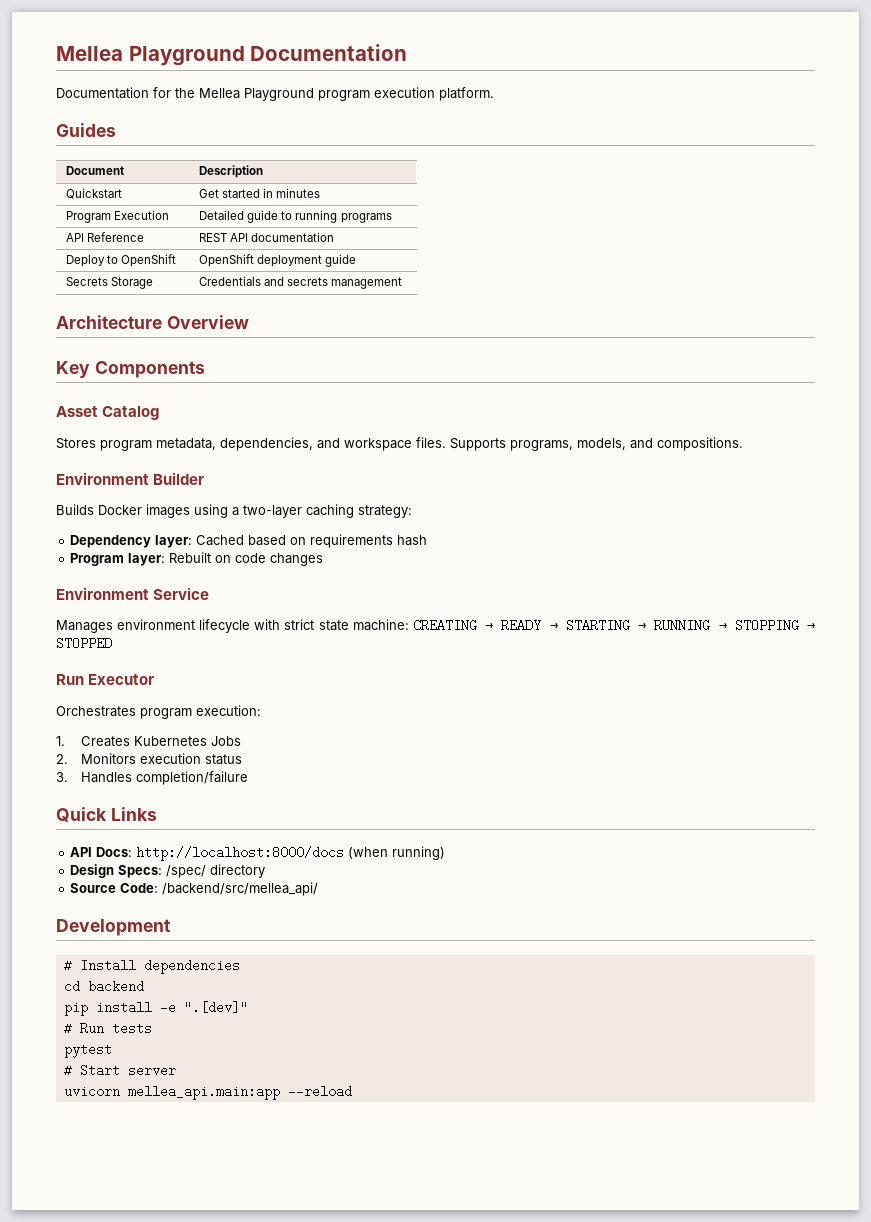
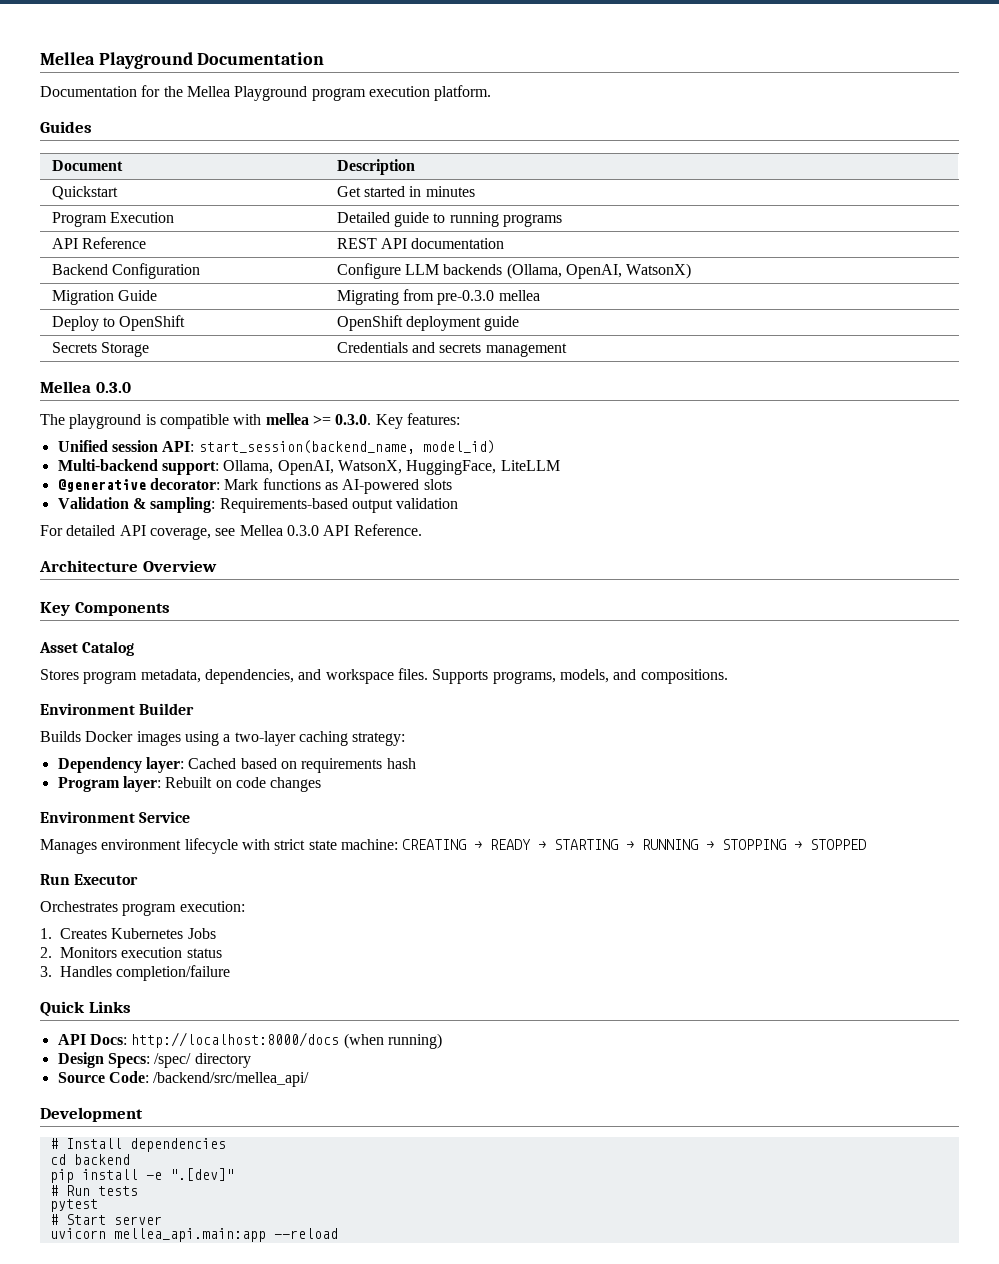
+ Backend Configuration | Configure LLM backends (Ollama, OpenAI, WatsonX)
+ Migration Guide | Migrating from pre-0.3.0 mellea
  Secrets Storage | Credentials and secrets management
+ Mellea 0.3.0
+ The playground is compatible with mellea >= 0.3.0. Key features:
+ Unified session API: start_session(backend_name, model_id)
+ Multi-backend support: Ollama, OpenAI, WatsonX, HuggingFace, LiteLLM
+ @generative decorator: Mark functions as AI-powered slots
+ Validation & sampling: Requirements-based output validation
+ For detailed API coverage, see Mellea 0.3.0 API Reference.

